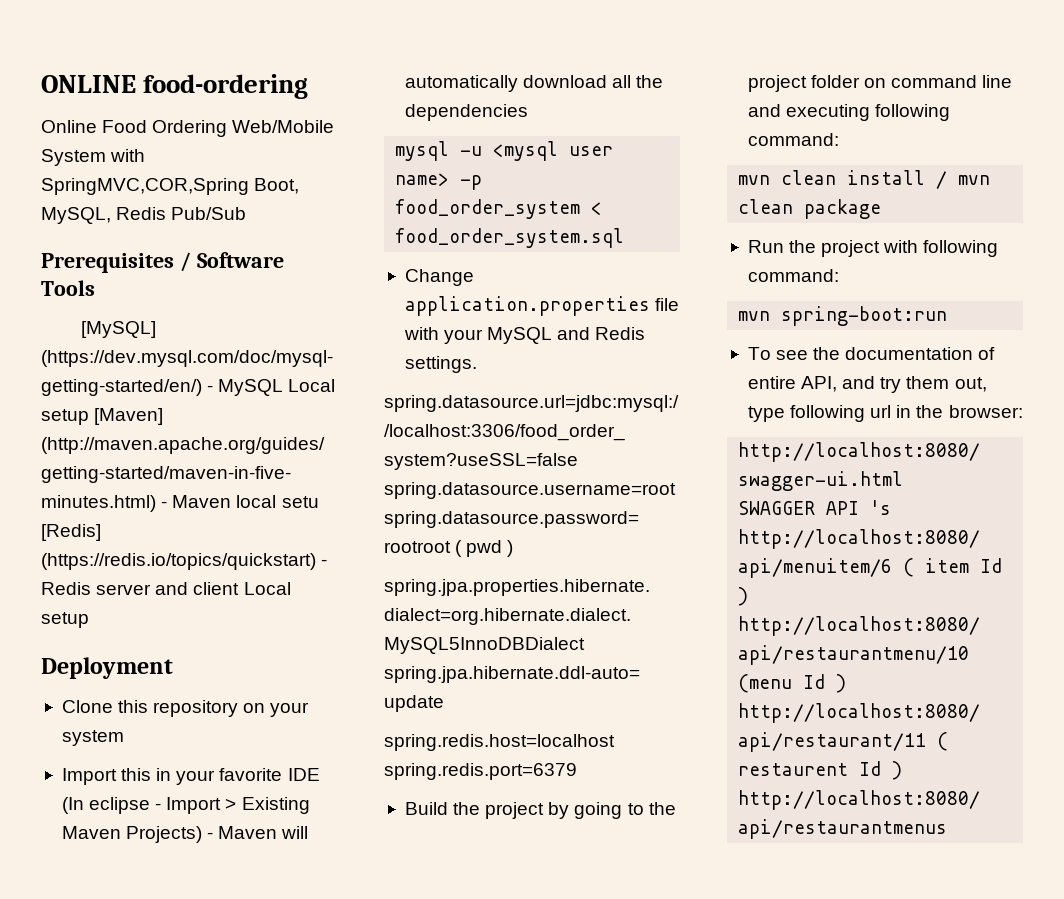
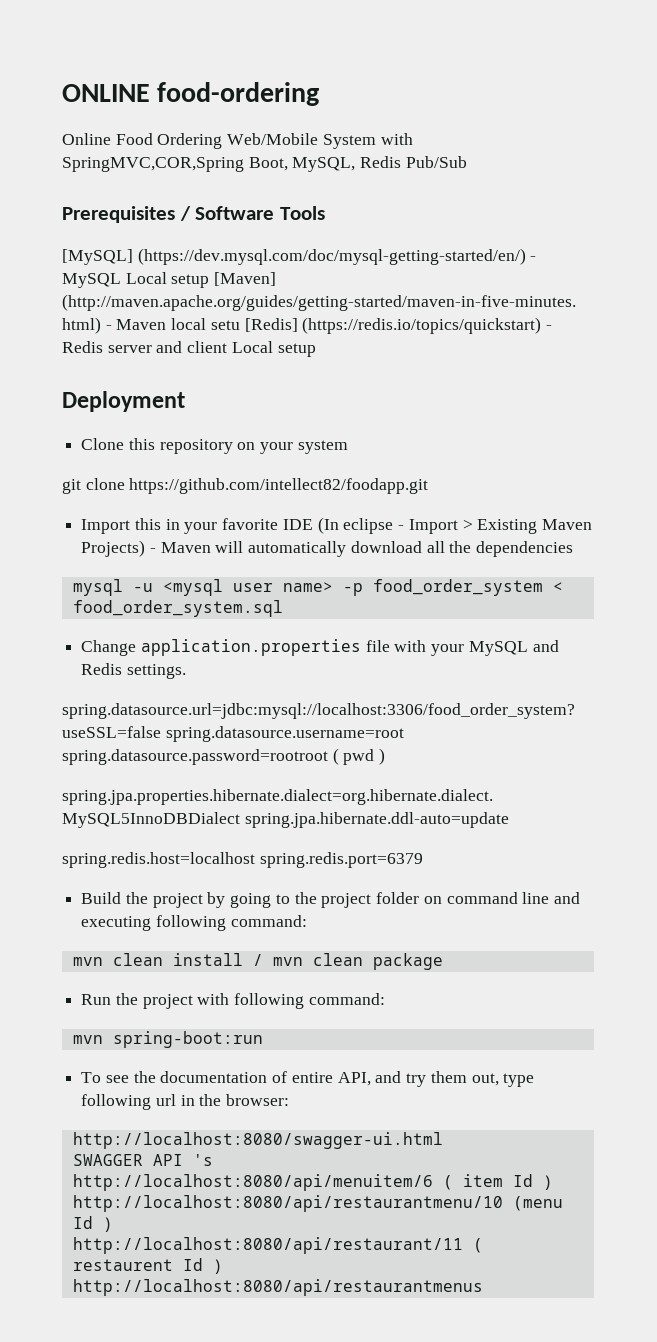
+ git clone https://github.com/intellect82/foodapp.git

